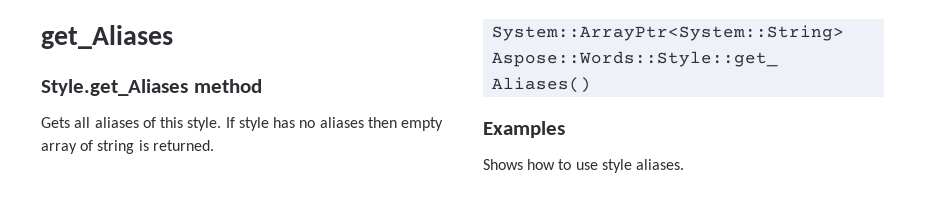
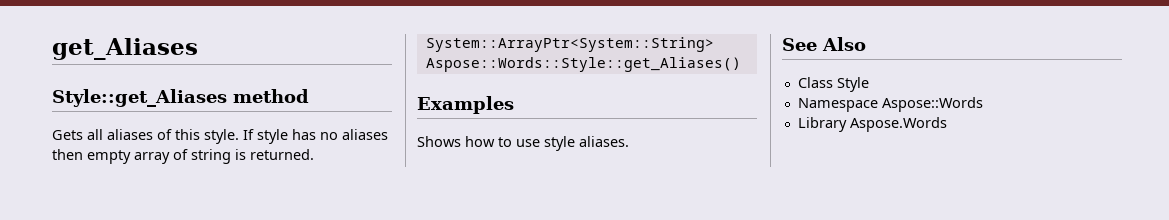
- Style.get_Aliases method
+ Style::get_Aliases method
+ See Also
+ Class Style
+ Namespace Aspose::Words
+ Library Aspose.Words

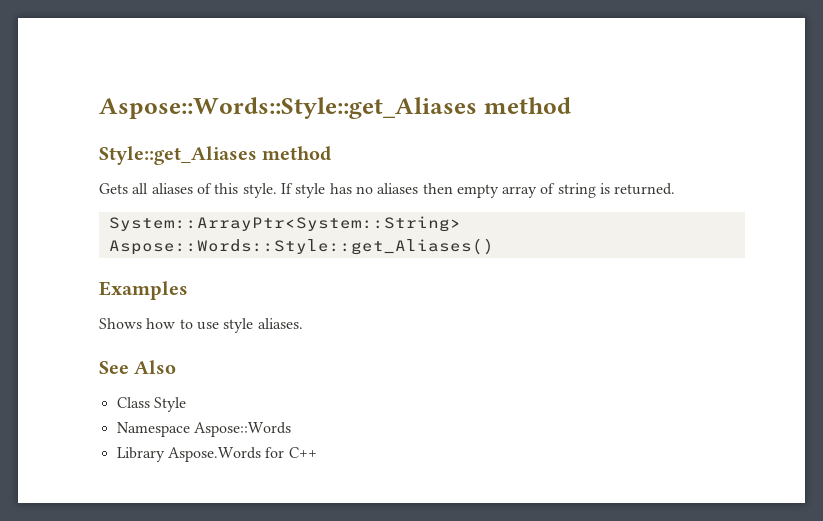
- get_Aliases
+ Aspose::Words::Style::get_Aliases method
- Library Aspose.Words
+ Library Aspose.Words for C++

